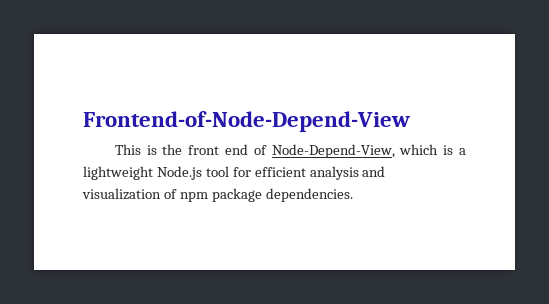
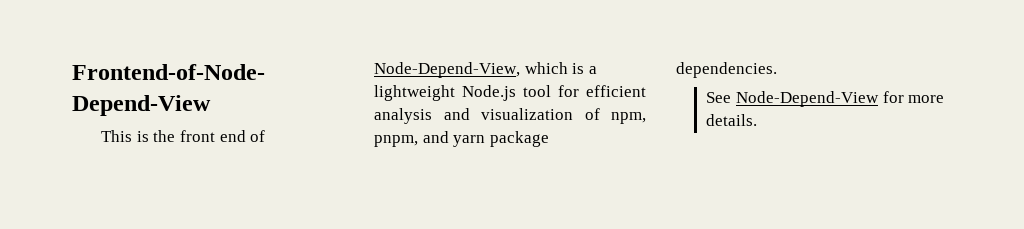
- This is the front end of Node-Depend-View, which is a lightweight Node.js tool for efficient analysis and visualization of npm package dependencies.
+ This is the front end of Node-Depend-View, which is a lightweight Node.js tool for efficient analysis and visualization of npm, pnpm, and yarn package dependencies.
+ See Node-Depend-View for more details.

